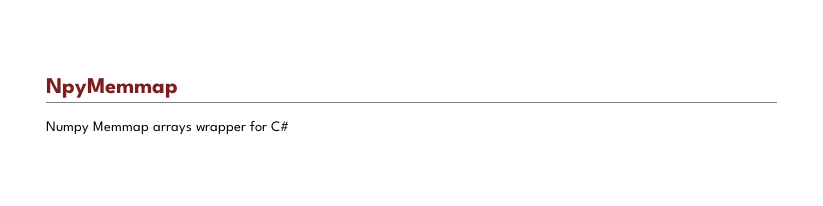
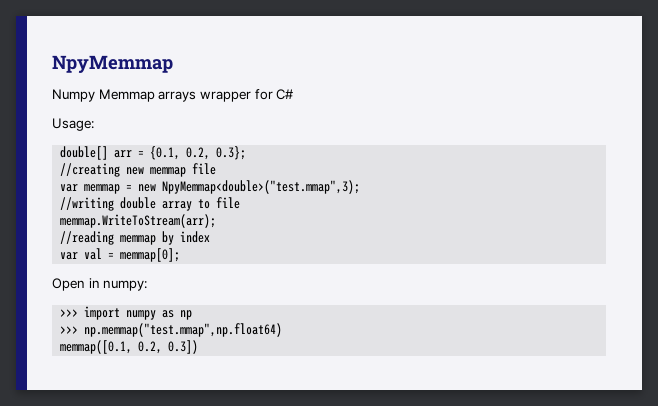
+ Usage:
+ double[] arr = {0.1, 0.2, 0.3};
+ //creating new memmap file
+ var memmap = new NpyMemmap<double>("test.mmap",3);
+ //writing double array to file
+ memmap.WriteToStream(arr);
+ //reading memmap by index
+ var val = memmap[0];
+ Open in numpy:
+ >>> import numpy as np
+ >>> np.memmap("test.mmap",np.float64)
+ memmap([0.1, 0.2, 0.3])

